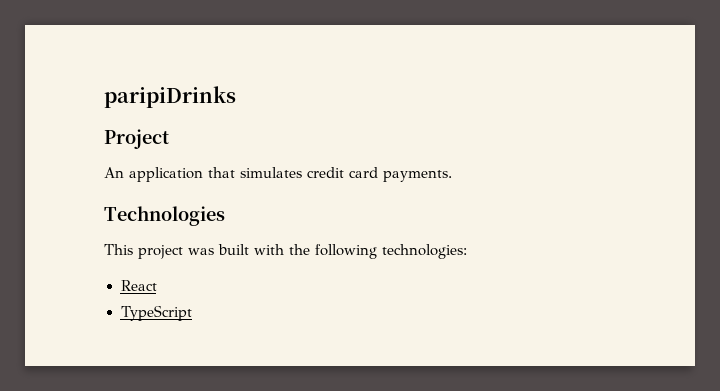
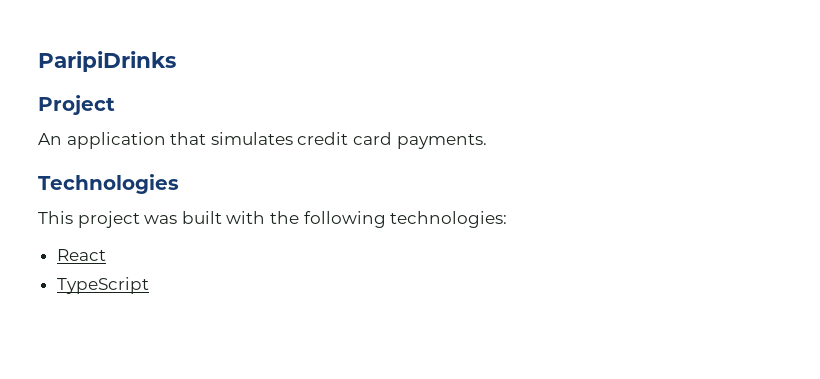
- paripiDrinks
+ ParipiDrinks

